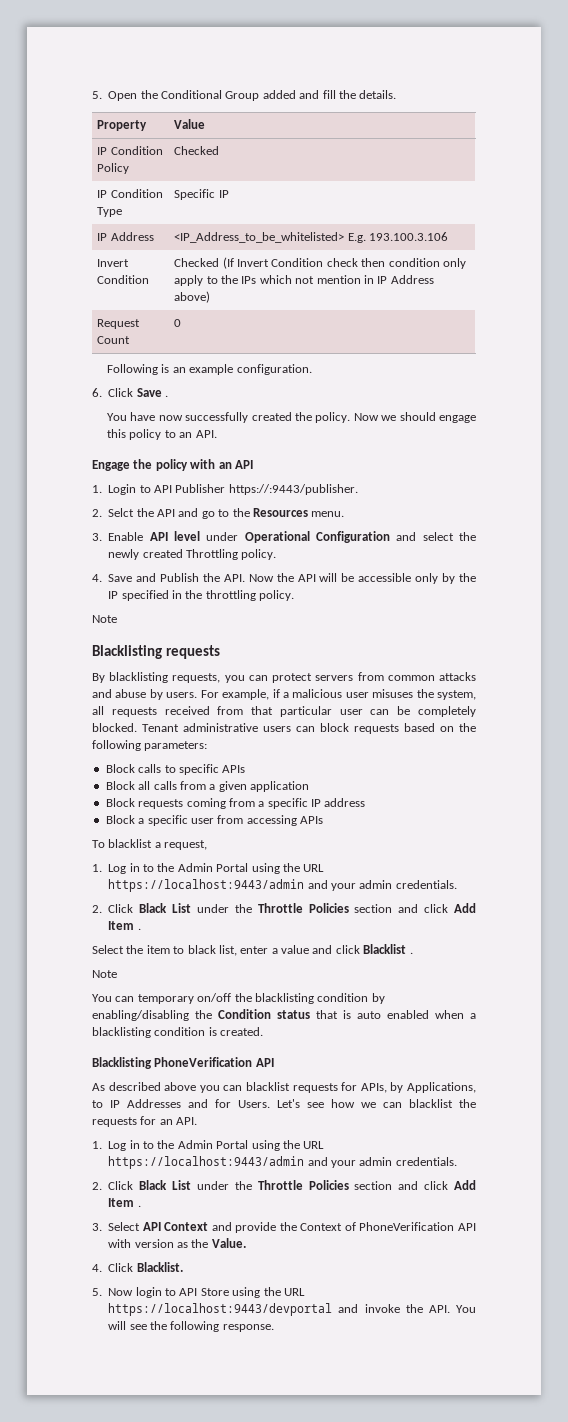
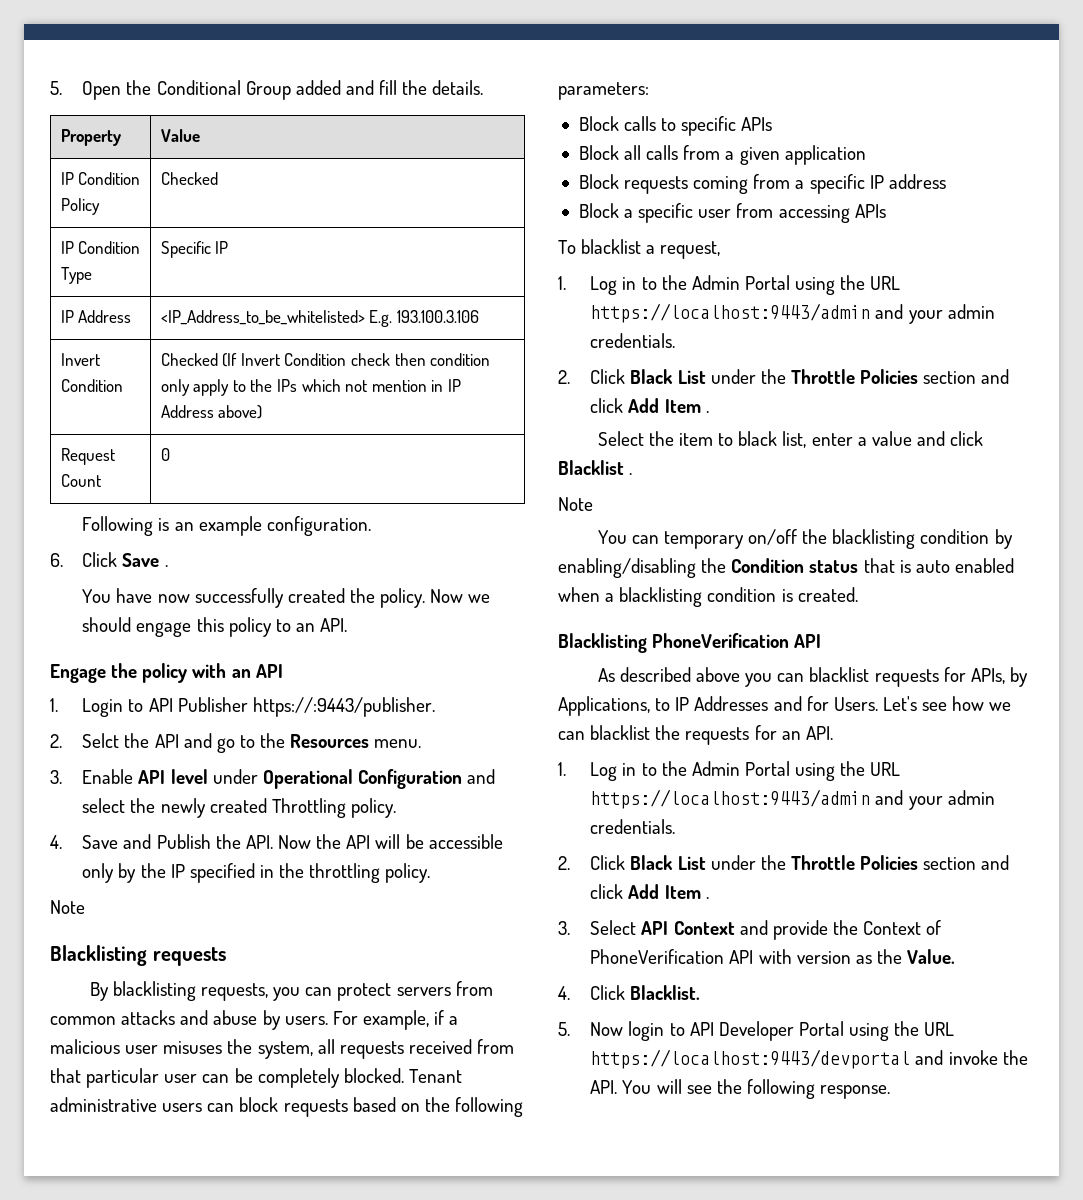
- 5. Now login to API Store using the URL https://localhost:9443/devportal and invoke the API. You will see the following response.
+ 5. Now login to API Developer Portal using the URL https://localhost:9443/devportal and invoke the API. You will see the following response.

